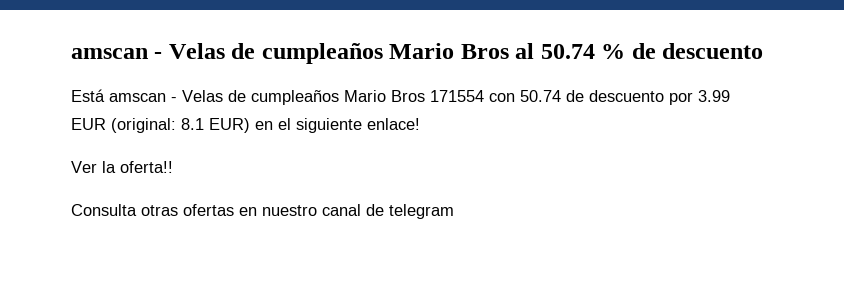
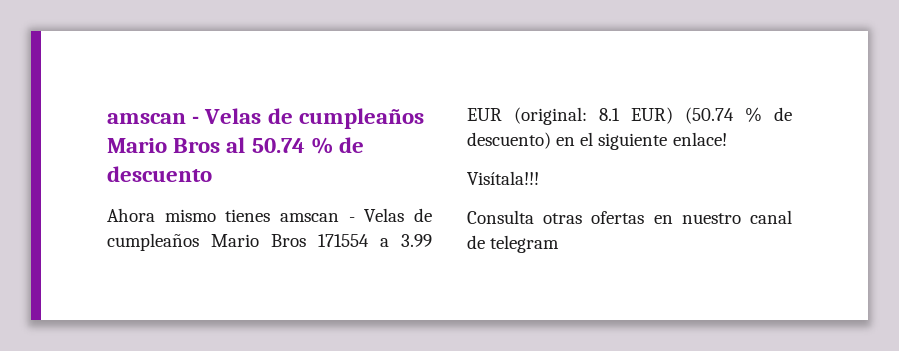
- Está amscan - Velas de cumpleaños Mario Bros 171554 con 50.74 de descuento por 3.99 EUR (original: 8.1 EUR) en el siguiente enlace!
+ Ahora mismo tienes amscan - Velas de cumpleaños Mario Bros 171554 a 3.99 EUR (original: 8.1 EUR) (50.74 % de descuento) en el siguiente enlace!
- Ver la oferta!!
+ Visítala!!!

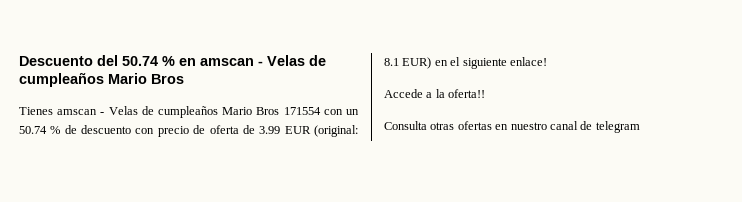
- amscan - Velas de cumpleaños Mario Bros al 50.74 % de descuento
- Ahora mismo tienes amscan - Velas de cumpleaños Mario Bros 171554 a 3.99 EUR (original: 8.1 EUR) (50.74 % de descuento) en el siguiente enlace!
+ Descuento del 50.74 % en amscan - Velas de cumpleaños Mario Bros
+ Tienes amscan - Velas de cumpleaños Mario Bros 171554 con un 50.74 % de descuento con precio de oferta de 3.99 EUR (original: 8.1 EUR) en el siguiente enlace!
- Visítala!!!
+ Accede a la oferta!!

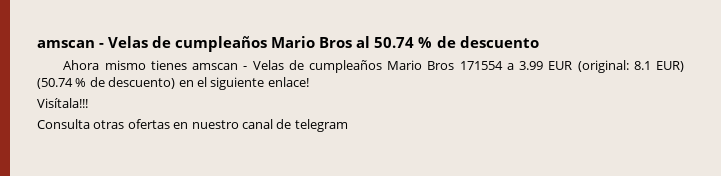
- Descuento del 50.74 % en amscan - Velas de cumpleaños Mario Bros
- Tienes amscan - Velas de cumpleaños Mario Bros 171554 con un 50.74 % de descuento con precio de oferta de 3.99 EUR (original: 8.1 EUR) en el siguiente enlace!
+ amscan - Velas de cumpleaños Mario Bros al 50.74 % de descuento
+ Ahora mismo tienes amscan - Velas de cumpleaños Mario Bros 171554 a 3.99 EUR (original: 8.1 EUR) (50.74 % de descuento) en el siguiente enlace!
- Accede a la oferta!!
+ Visítala!!!

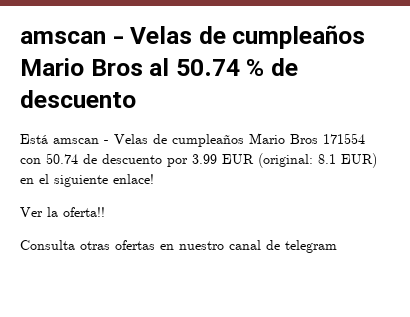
- Ahora mismo tienes amscan - Velas de cumpleaños Mario Bros 171554 a 3.99 EUR (original: 8.1 EUR) (50.74 % de descuento) en el siguiente enlace!
+ Está amscan - Velas de cumpleaños Mario Bros 171554 con 50.74 de descuento por 3.99 EUR (original: 8.1 EUR) en el siguiente enlace!
- Visítala!!!
+ Ver la oferta!!

